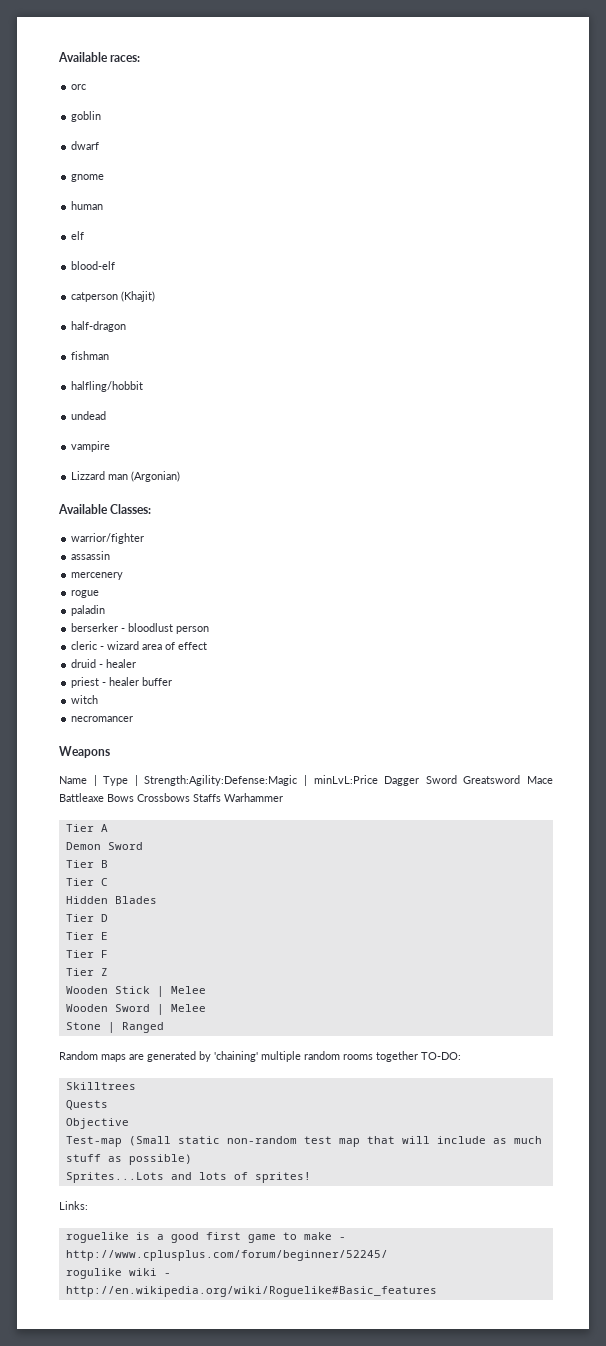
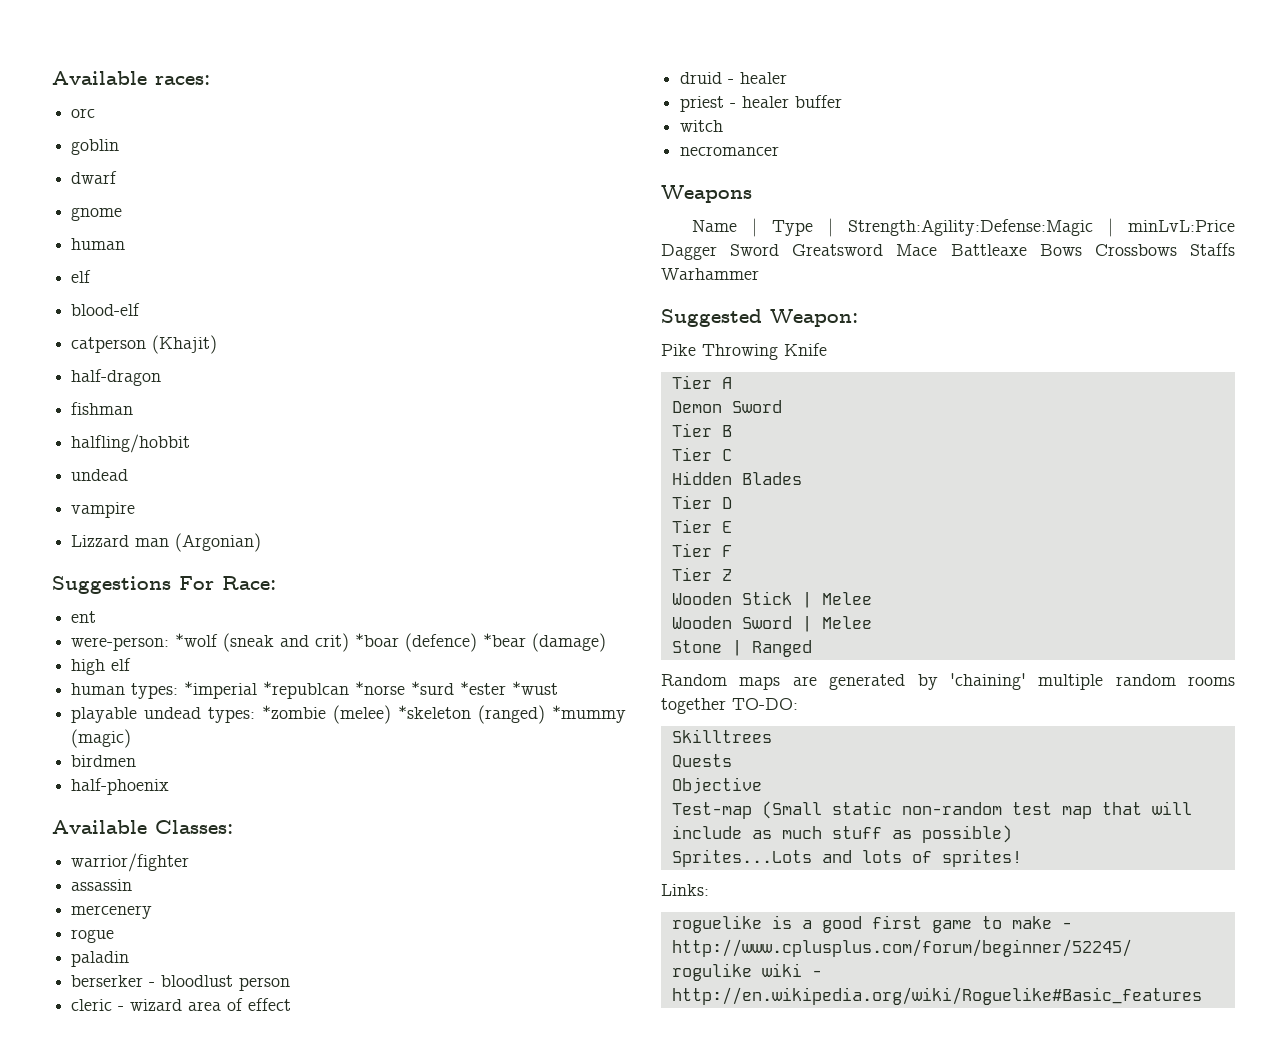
+ Suggestions For Race:
+ ent
+ were-person: *wolf (sneak and crit) *boar (defence) *bear (damage)
+ high elf
+ human types: *imperial *republcan *norse *surd *ester *wust
+ playable undead types: *zombie (melee) *skeleton (ranged) *mummy (magic)
+ birdmen
+ half-phoenix
+ Suggested Weapon:
+ Pike Throwing Knife

